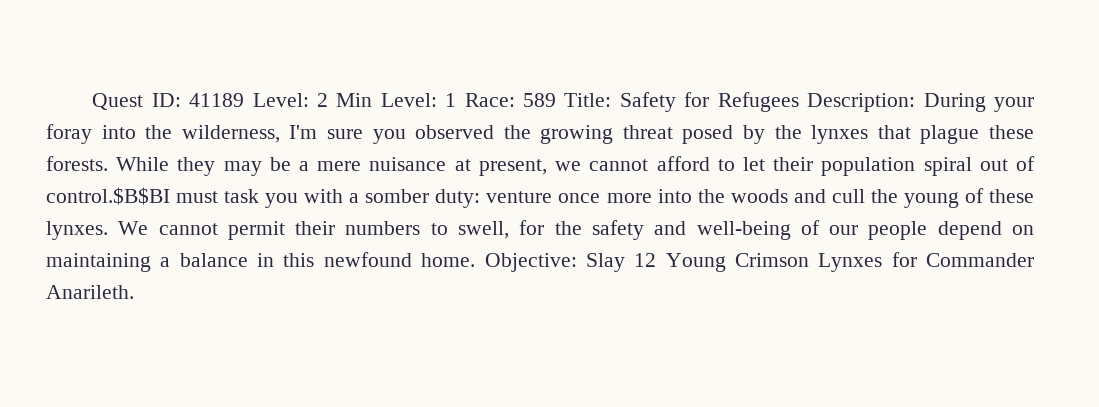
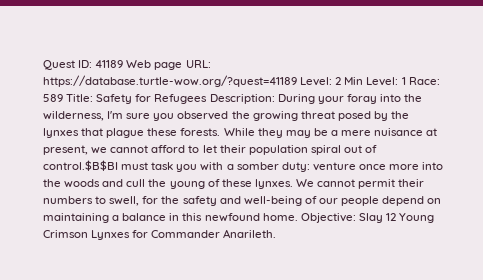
- Quest ID: 41189 Level: 2 Min Level: 1 Race: 589 Title: Safety for Refugees Description: During your foray into the wilderness, I'm sure you observed the growing threat posed by the lynxes that plague these forests.
+ Quest ID: 41189 Web page URL: https://database.turtle-wow.org/?quest=41189 Level: 2 Min Level: 1 Race: 589 Title: Safety for Refugees Description: During your foray into the wilderness, I'm sure you observed the growing threat posed by the lynxes that plague these forests.

